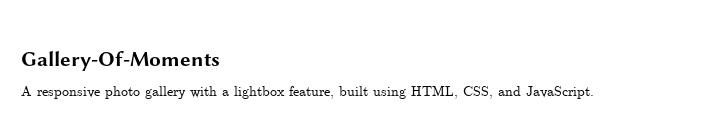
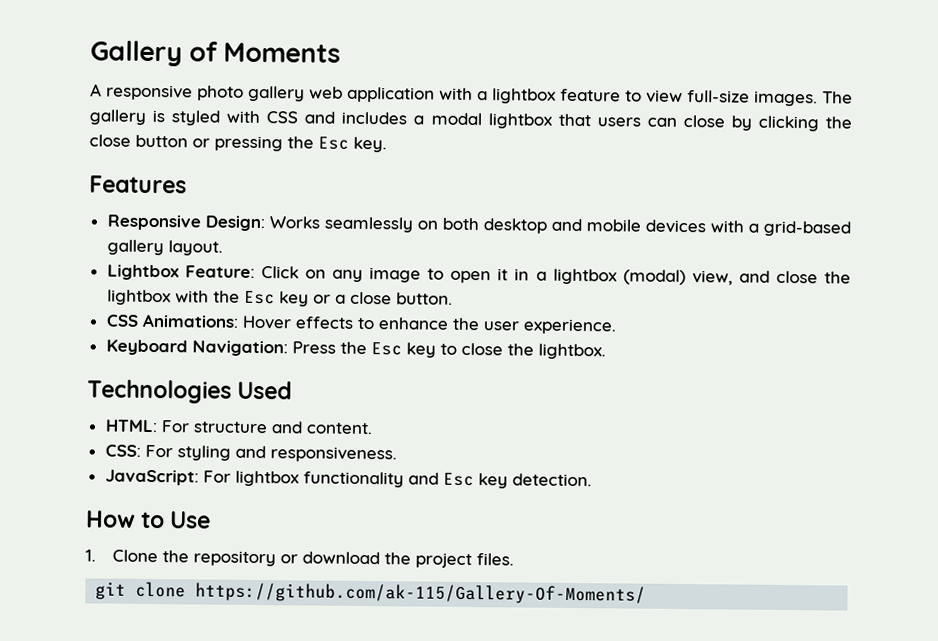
- Gallery-Of-Moments
+ Gallery of Moments
- A responsive photo gallery with a lightbox feature, built using HTML, CSS, and JavaScript.
+ A responsive photo gallery web application with a lightbox feature to view full-size images. The gallery is styled with CSS and includes a modal lightbox that users can close by clicking the close button or pressing the Esc key.
+ Features
+ Responsive Design: Works seamlessly on both desktop and mobile devices with a grid-based gallery layout.
+ Lightbox Feature: Click on any image to open it in a lightbox (modal) view, and close the lightbox with the Esc key or a close button.
+ CSS Animations: Hover effects to enhance the user experience.
+ Keyboard Navigation: Press the Esc key to close the lightbox.
+ Technologies Used
+ HTML: For structure and content.
+ CSS: For styling and responsiveness.
+ JavaScript: For lightbox functionality and Esc key detection.
+ How to Use
+ 1. Clone the repository or download the project files.
+ git clone https://github.com/ak-115/Gallery-Of-Moments/

